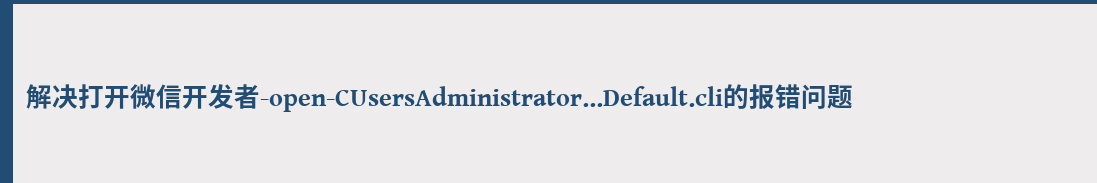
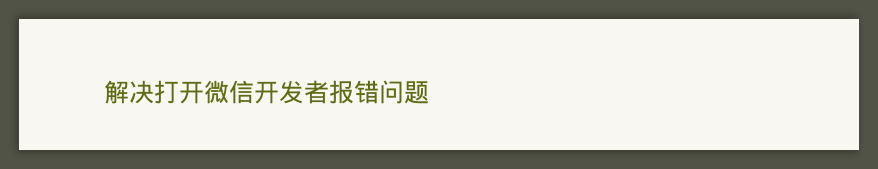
- 解决打开微信开发者-open-CUsersAdministrator...Default.cli的报错问题
+ 解决打开微信开发者报错问题

